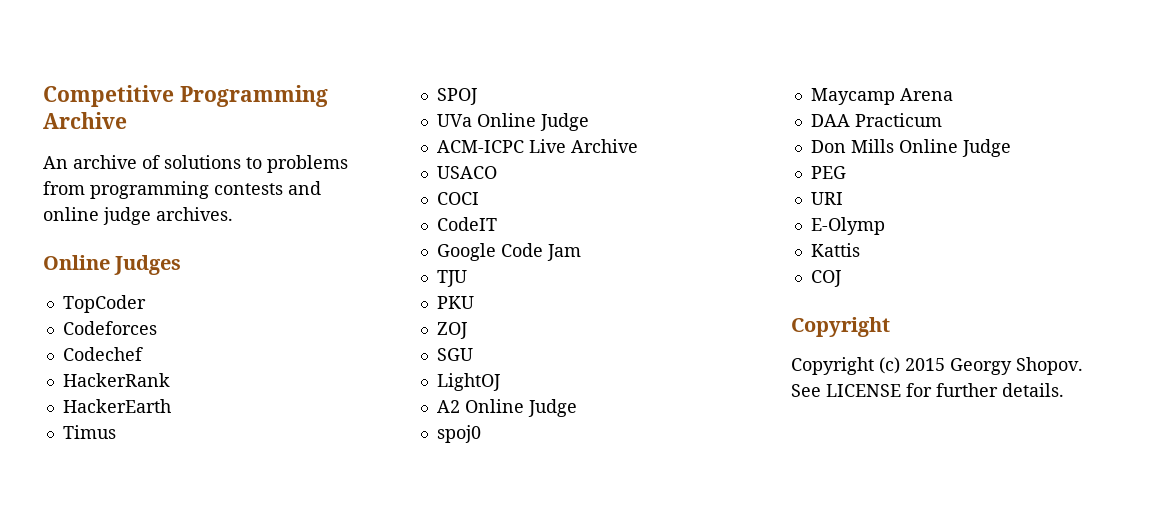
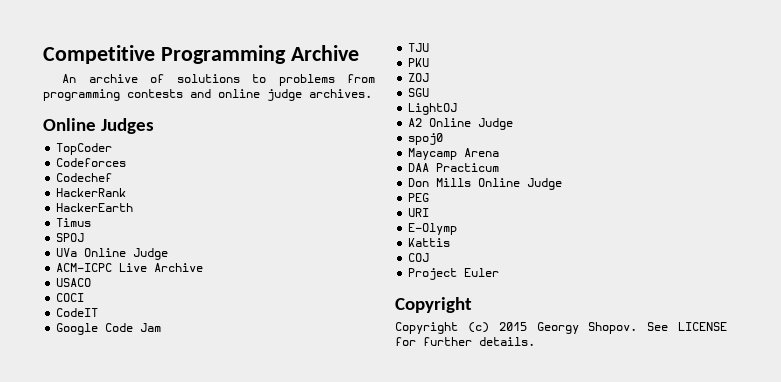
+ Project Euler

